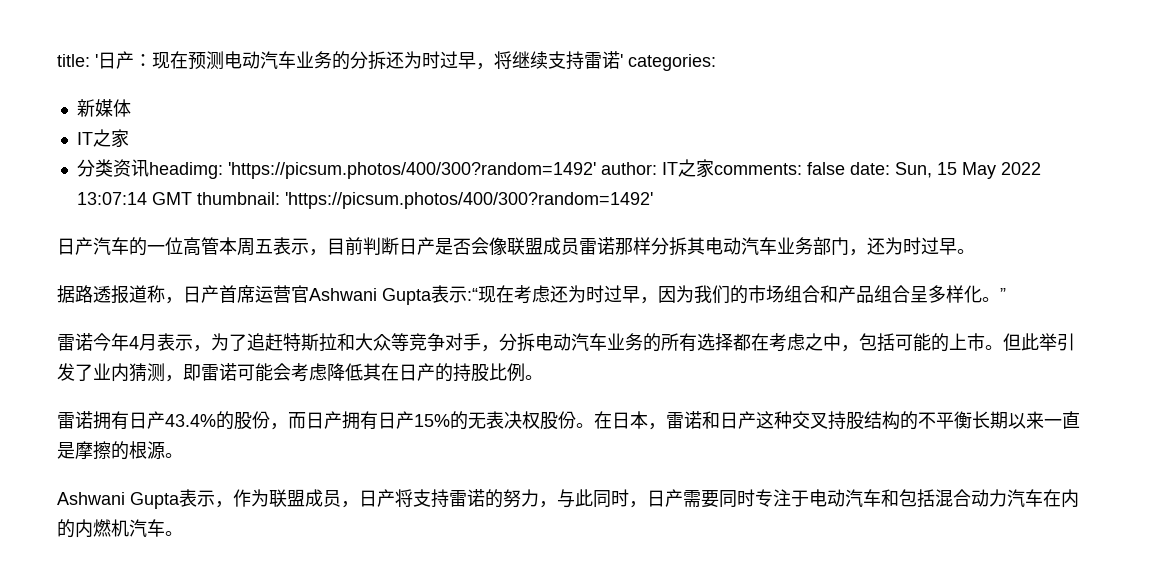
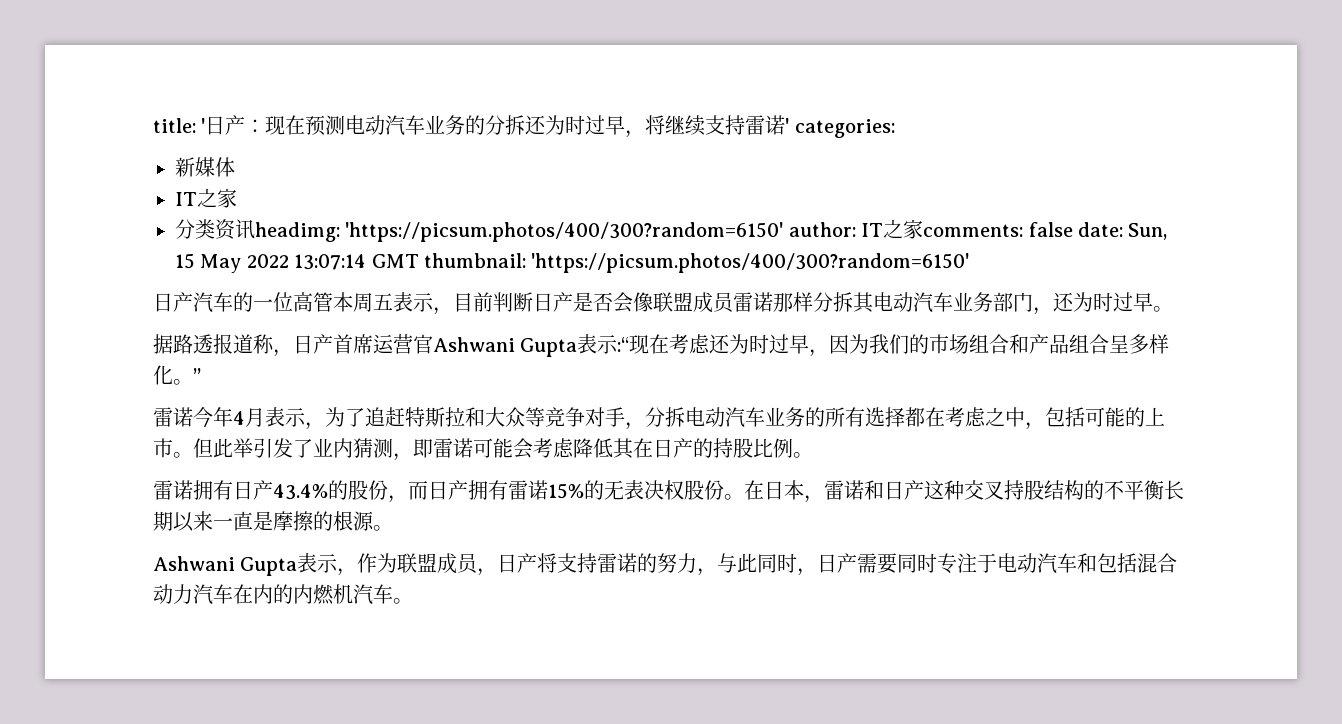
- 分类资讯headimg: 'https://picsum.photos/400/300?random=1492' author: IT之家comments: false date: Sun, 15 May 2022 13:07:14 GMT thumbnail: 'https://picsum.photos/400/300?random=1492'
+ 分类资讯headimg: 'https://picsum.photos/400/300?random=6150' author: IT之家comments: false date: Sun, 15 May 2022 13:07:14 GMT thumbnail: 'https://picsum.photos/400/300?random=6150'
- 雷诺拥有日产43.4%的股份，而日产拥有日产15%的无表决权股份。
+ 雷诺拥有日产43.4%的股份，而日产拥有雷诺15%的无表决权股份。

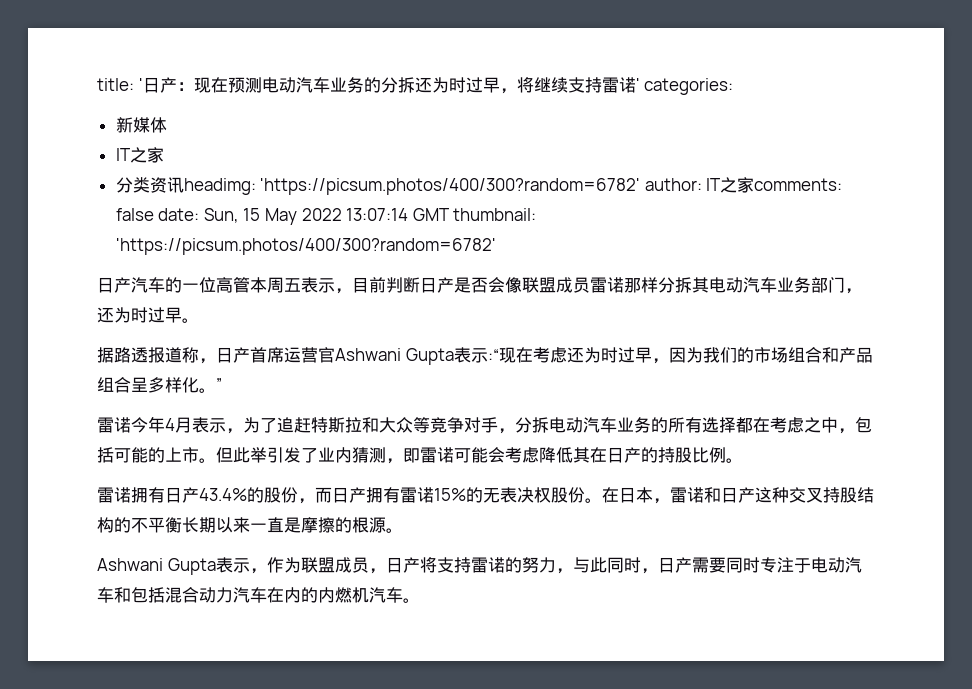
- 分类资讯headimg: 'https://picsum.photos/400/300?random=6150' author: IT之家comments: false date: Sun, 15 May 2022 13:07:14 GMT thumbnail: 'https://picsum.photos/400/300?random=6150'
+ 分类资讯headimg: 'https://picsum.photos/400/300?random=6782' author: IT之家comments: false date: Sun, 15 May 2022 13:07:14 GMT thumbnail: 'https://picsum.photos/400/300?random=6782'

